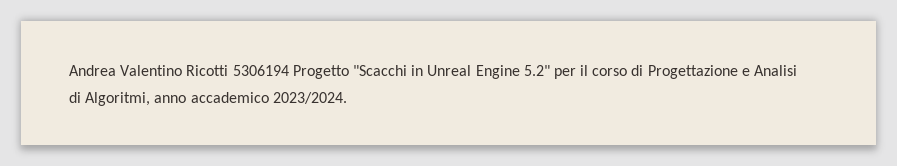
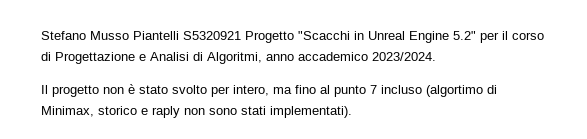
- Andrea Valentino Ricotti 5306194 Progetto "Scacchi in Unreal Engine 5.2" per il corso di Progettazione e Analisi di Algoritmi, anno accademico 2023/2024.
+ Stefano Musso Piantelli S5320921 Progetto "Scacchi in Unreal Engine 5.2" per il corso di Progettazione e Analisi di Algoritmi, anno accademico 2023/2024.
+ Il progetto non è stato svolto per intero, ma fino al punto 7 incluso (algortimo di Minimax, storico e raply non sono stati implementati).

